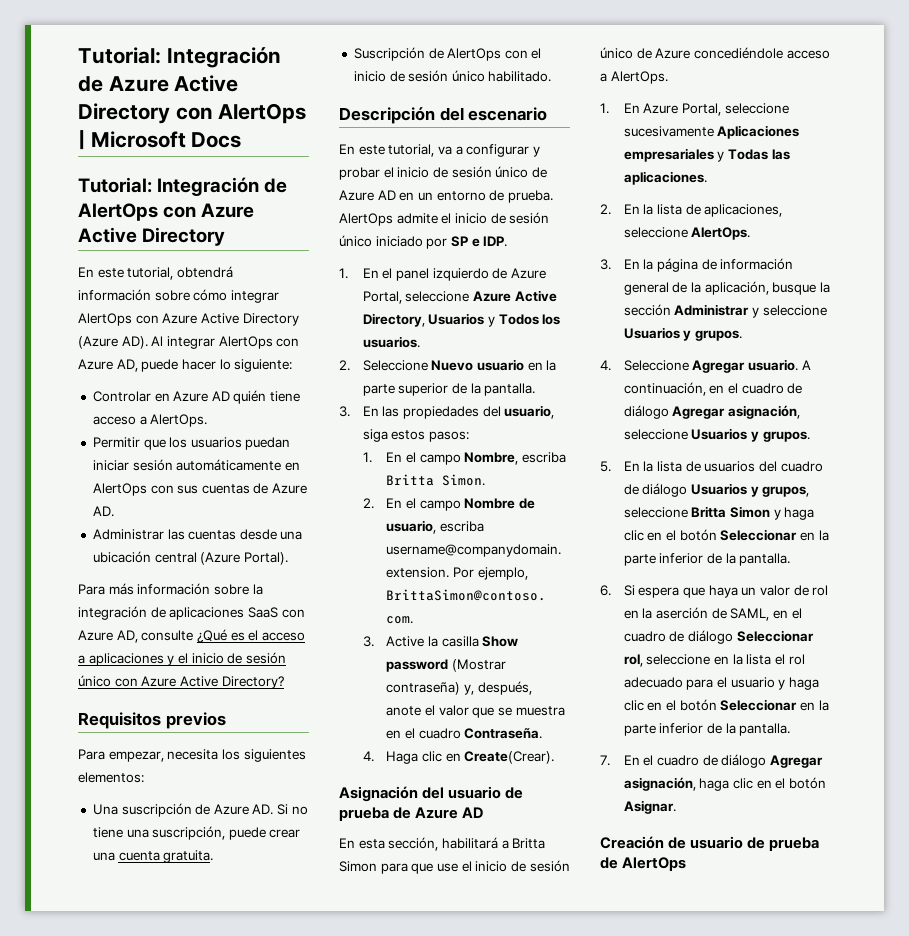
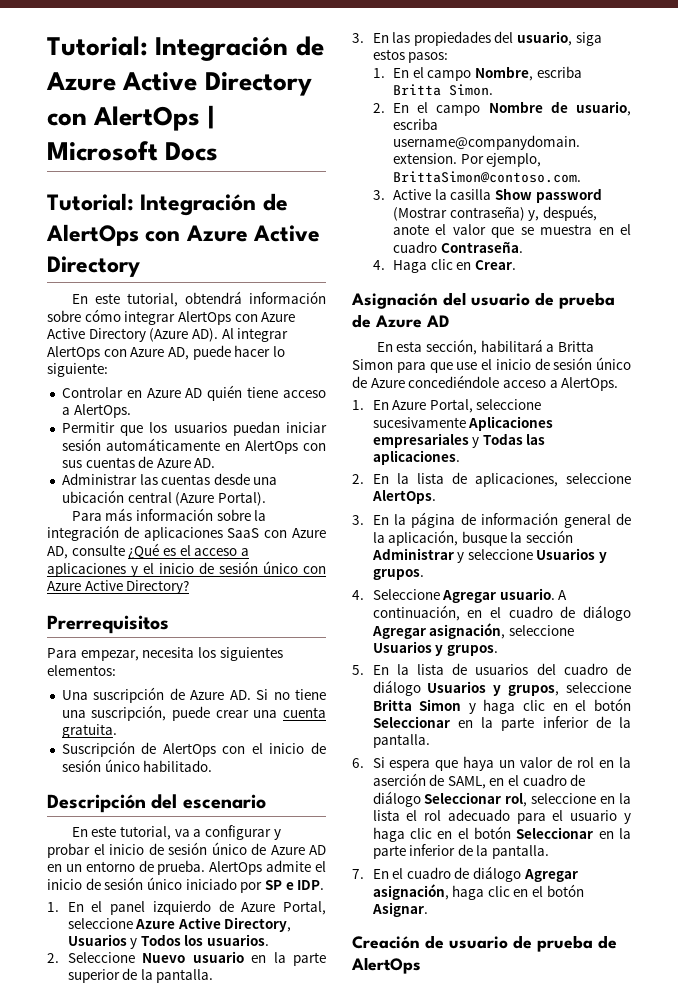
- Requisitos previos
+ Prerrequisitos
- 4. Haga clic en Create(Crear).
+ 4. Haga clic en Crear.

